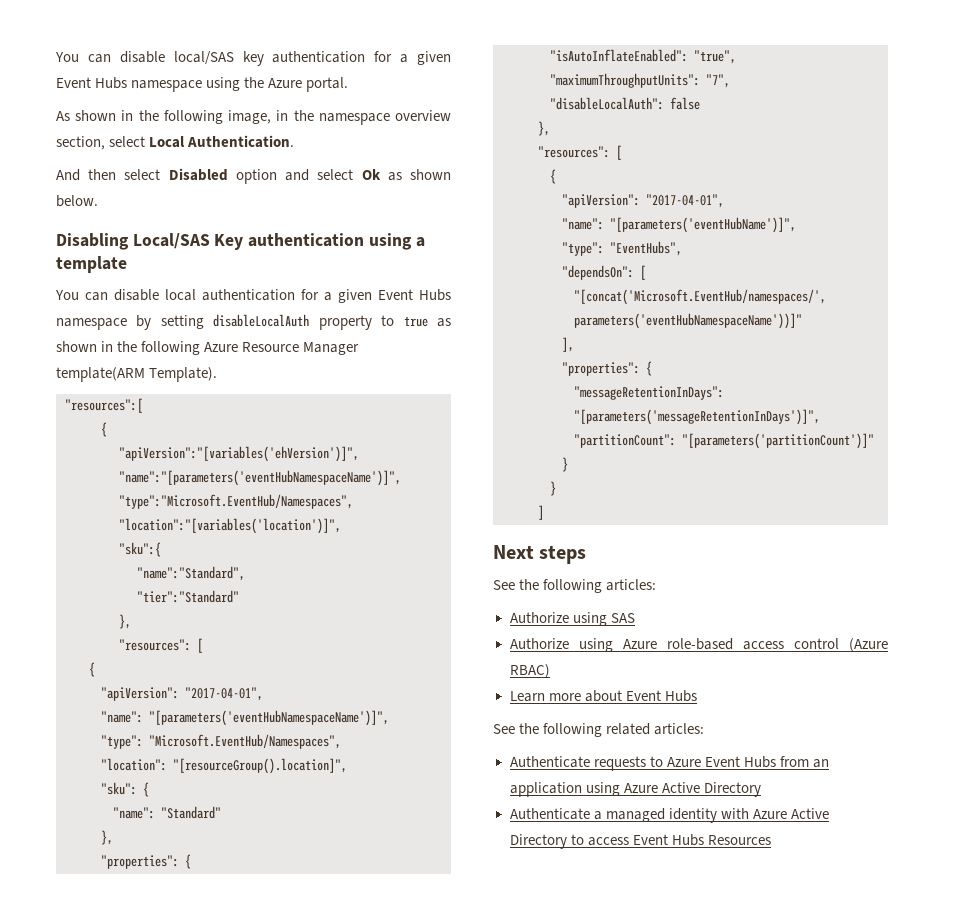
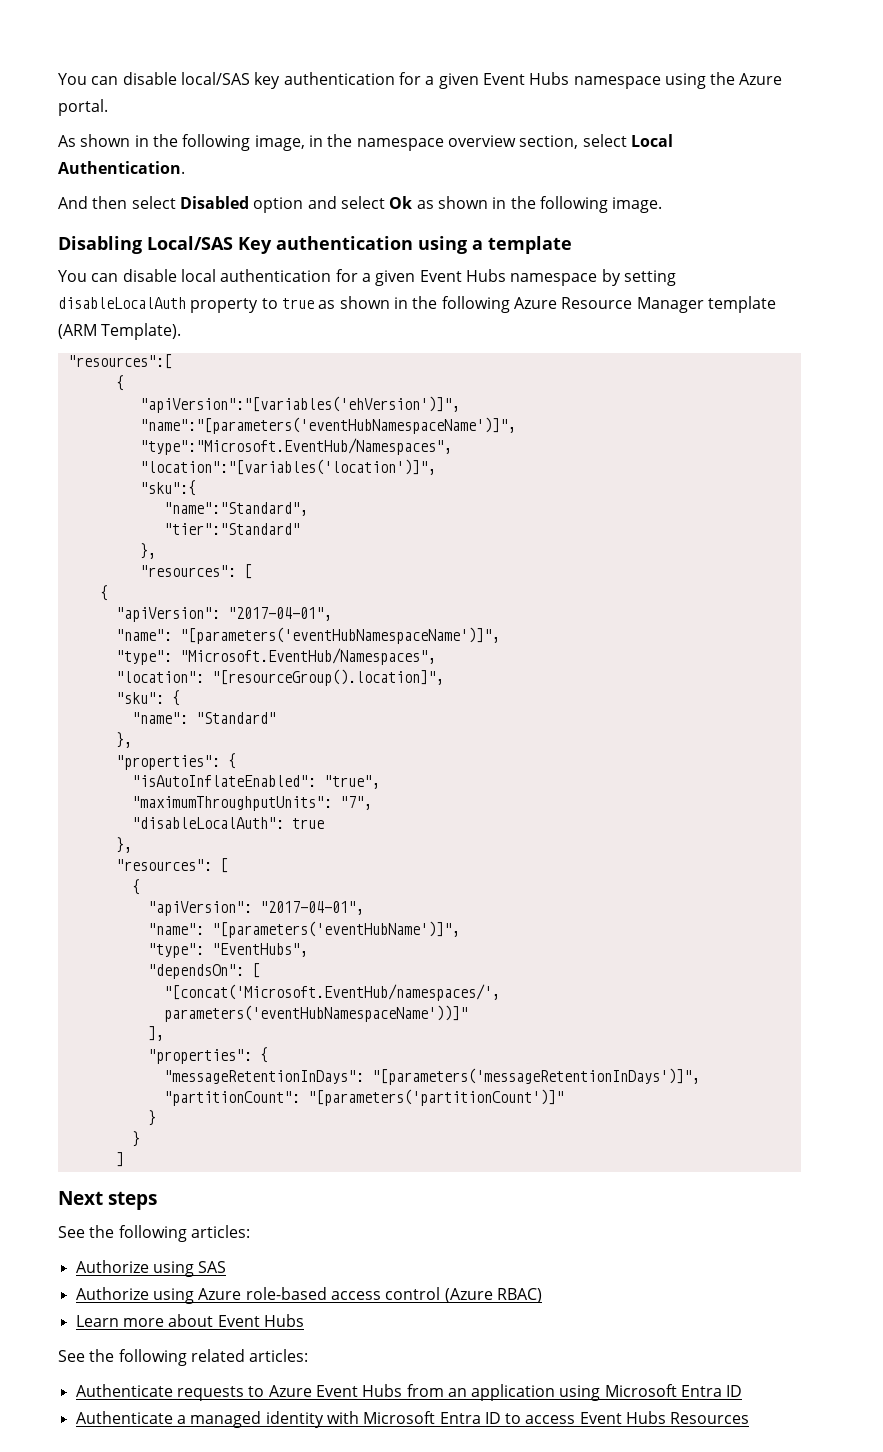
- And then select Disabled option and select Ok as shown below.
+ And then select Disabled option and select Ok as shown in the following image.
- You can disable local authentication for a given Event Hubs namespace by setting disableLocalAuth property to true as shown in the following Azure Resource Manager template(ARM Template).
+ You can disable local authentication for a given Event Hubs namespace by setting disableLocalAuth property to true as shown in the following Azure Resource Manager template (ARM Template).
- "disableLocalAuth": false
+ "disableLocalAuth": true
- Authenticate requests to Azure Event Hubs from an application using Azure Active Directory
+ Authenticate requests to Azure Event Hubs from an application using Microsoft Entra ID
- Authenticate a managed identity with Azure Active Directory to access Event Hubs Resources
+ Authenticate a managed identity with Microsoft Entra ID to access Event Hubs Resources

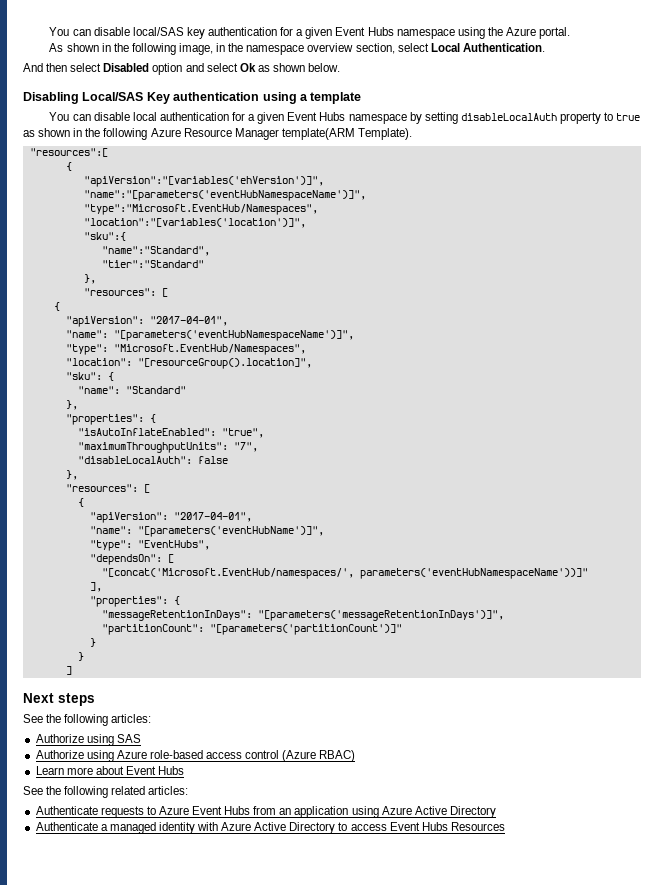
- And then select Disabled option and select Ok as shown in the following image.
+ And then select Disabled option and select Ok as shown below.
- You can disable local authentication for a given Event Hubs namespace by setting disableLocalAuth property to true as shown in the following Azure Resource Manager template (ARM Template).
+ You can disable local authentication for a given Event Hubs namespace by setting disableLocalAuth property to true as shown in the following Azure Resource Manager template(ARM Template).
- "disableLocalAuth": true
+ "disableLocalAuth": false
- Authenticate requests to Azure Event Hubs from an application using Microsoft Entra ID
+ Authenticate requests to Azure Event Hubs from an application using Azure Active Directory
- Authenticate a managed identity with Microsoft Entra ID to access Event Hubs Resources
+ Authenticate a managed identity with Azure Active Directory to access Event Hubs Resources

